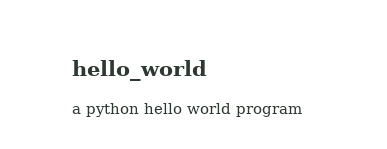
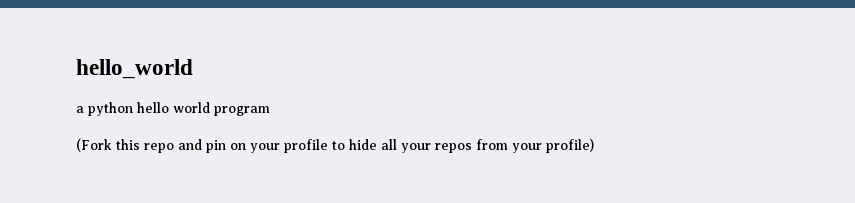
+ (Fork this repo and pin on your profile to hide all your repos from your profile)

